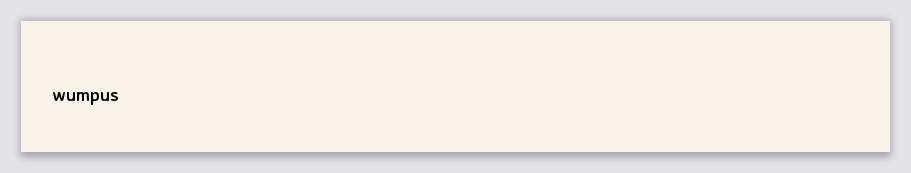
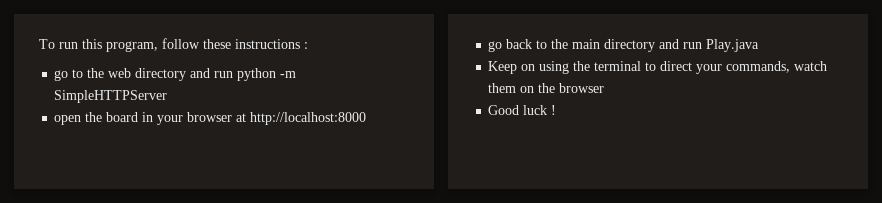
- wumpus
+ To run this program, follow these instructions :
+ go to the web directory and run python -m SimpleHTTPServer
+ open the board in your browser at http://localhost:8000
+ go back to the main directory and run Play.java
+ Keep on using the terminal to direct your commands, watch them on the browser
+ Good luck !

